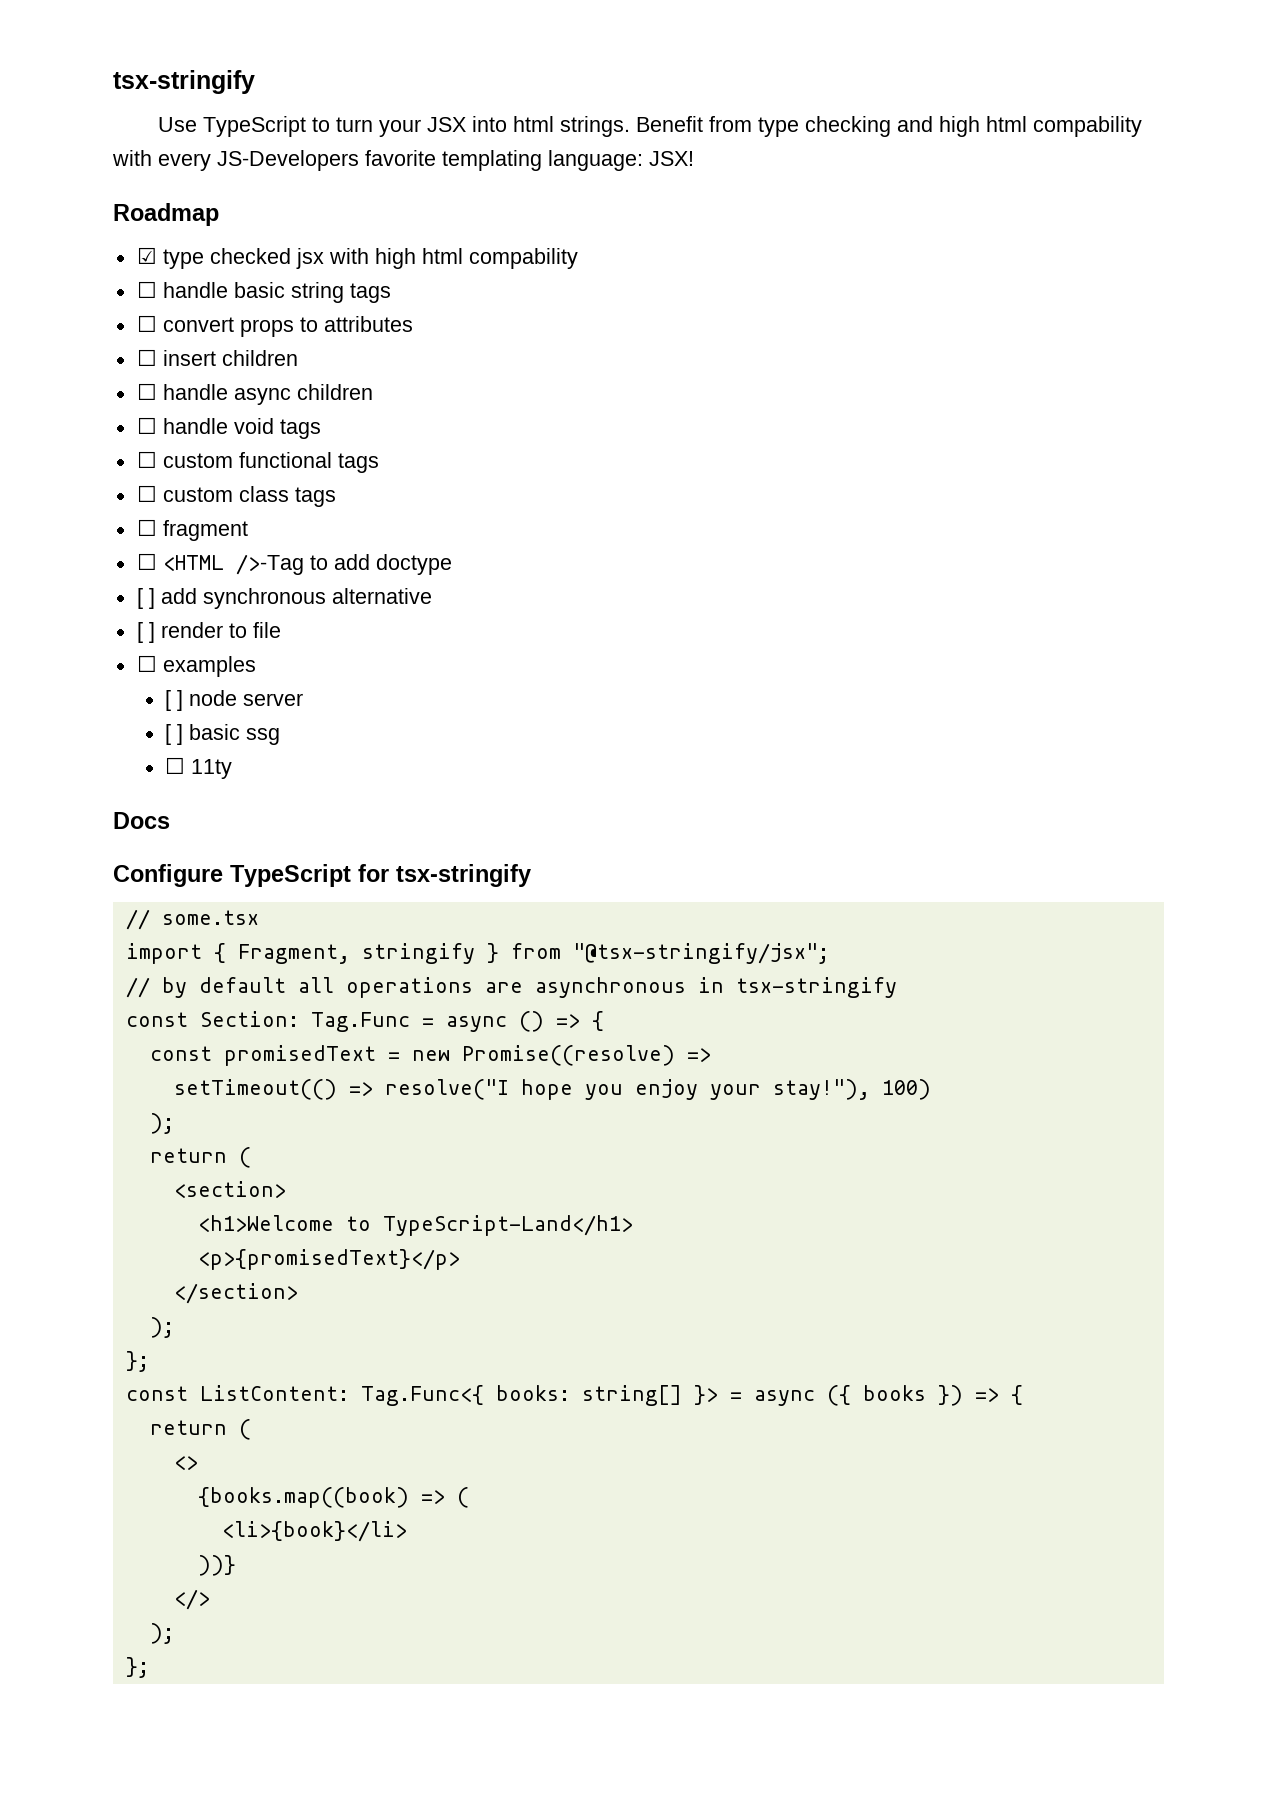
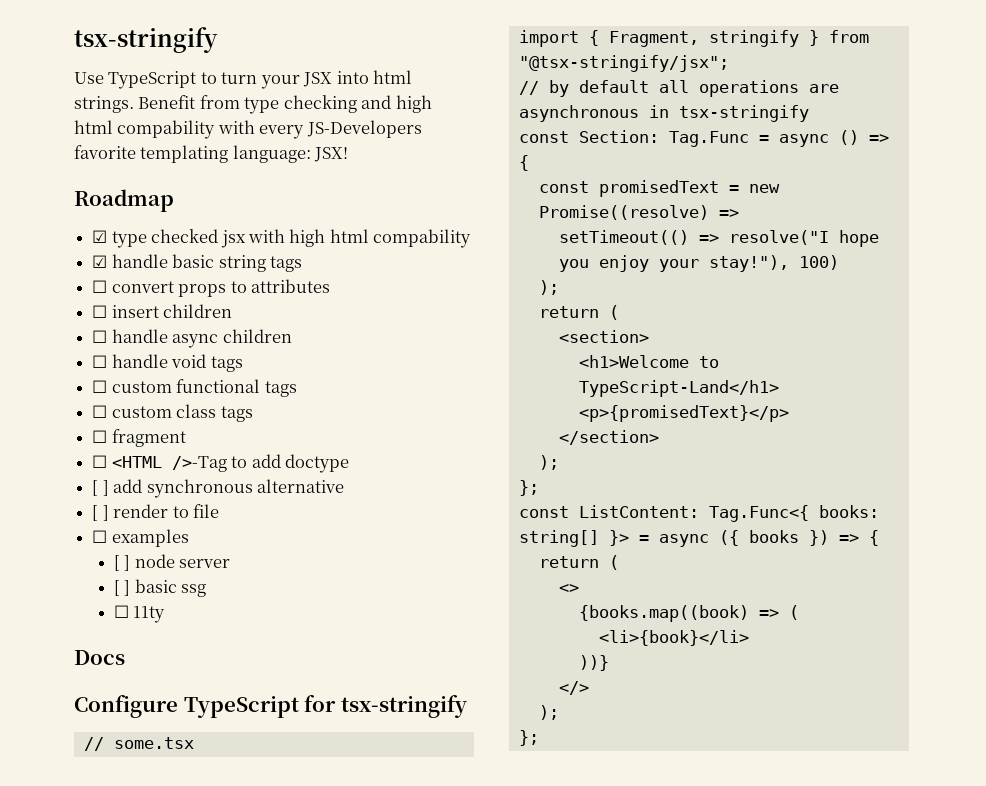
- ☐ handle basic string tags
+ ☑ handle basic string tags

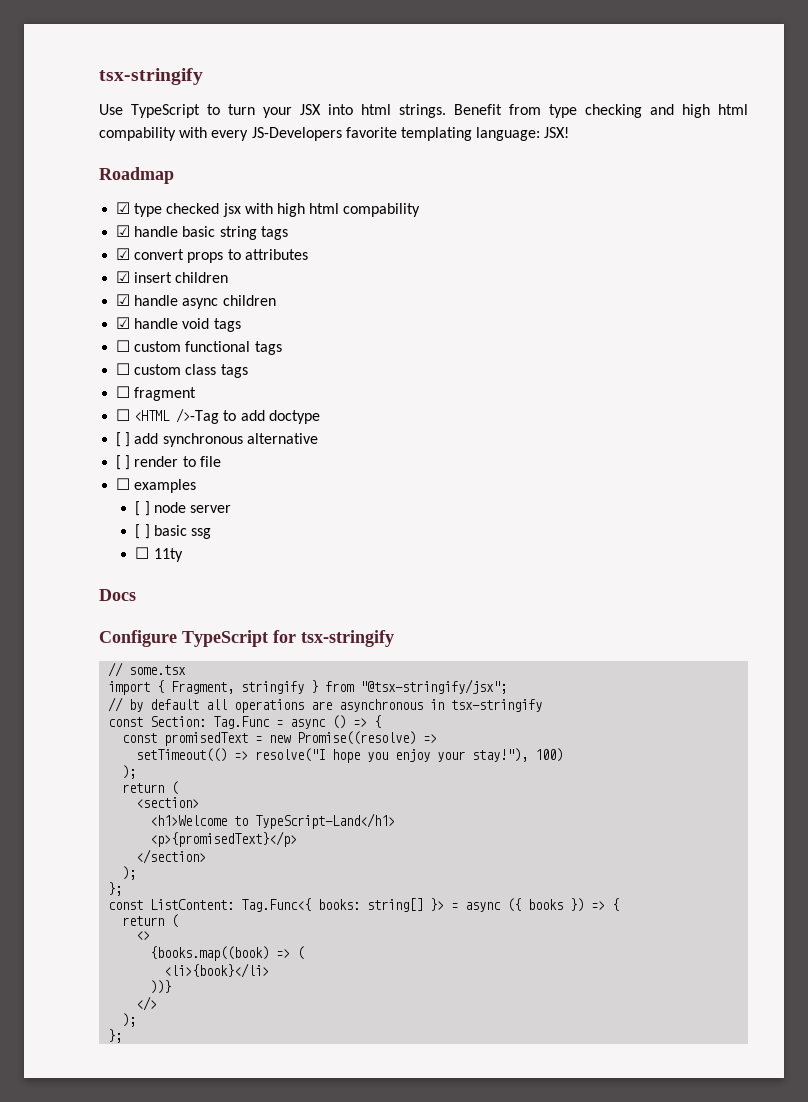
- ☐ convert props to attributes
+ ☑ convert props to attributes
- ☐ insert children
+ ☑ insert children
- ☐ handle async children
+ ☑ handle async children
- ☐ handle void tags
+ ☑ handle void tags

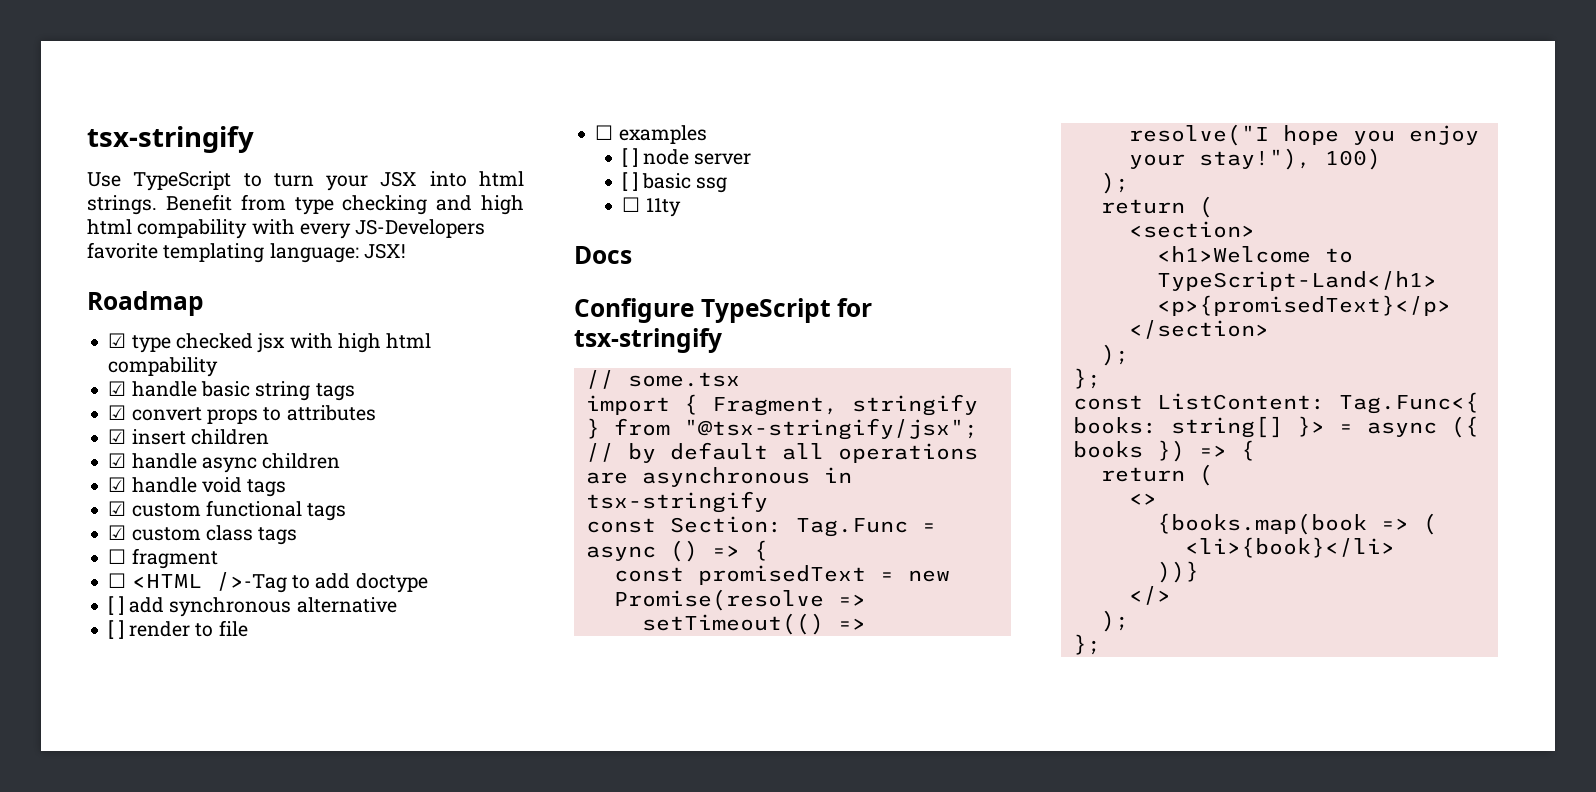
- ☐ custom functional tags
+ ☑ custom functional tags
- ☐ custom class tags
+ ☑ custom class tags
- const promisedText = new Promise((resolve) =>
+ const promisedText = new Promise(resolve =>
- {books.map((book) => (
+ {books.map(book => (

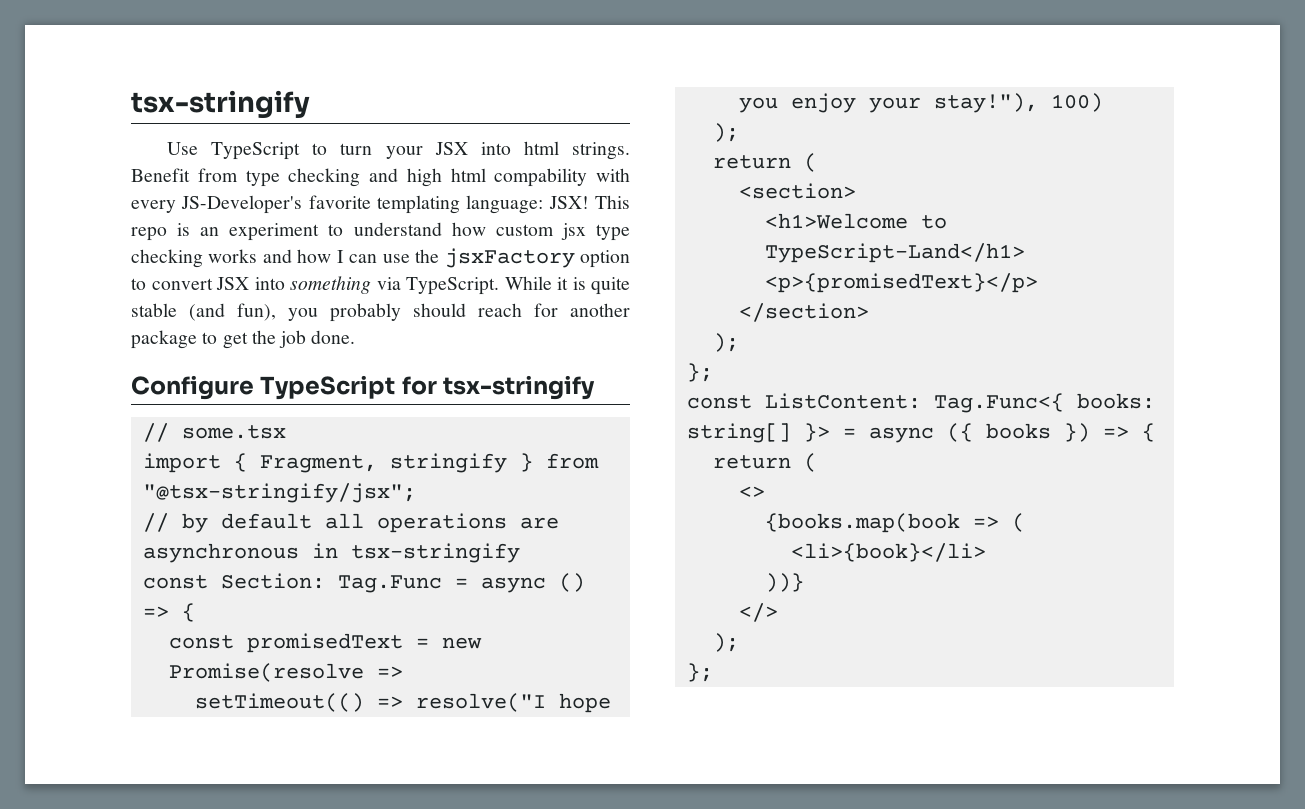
- Benefit from type checking and high html compability with every JS-Developers favorite templating language: JSX!
- Roadmap
- ☑ type checked jsx with high html compability
- ☑ handle basic string tags
- ☑ convert props to attributes
- ☑ insert children
- ☑ handle async children
- ☑ handle void tags
- ☑ custom functional tags
- ☑ custom class tags
- ☐ fragment
- ☐ <HTML />-Tag to add doctype
- [ ] add synchronous alternative
- [ ] render to file
- ☐ examples
- [ ] node server
- [ ] basic ssg
- ☐ 11ty
- Docs
+ Benefit from type checking and high html compability with every JS-Developer's favorite templating language: JSX! This repo is an experiment to understand how custom jsx type checking works and how I can use the jsxFactory option to convert JSX into something via TypeScript. While it is quite stable (and fun), you probably should reach for another package to get the job done.

